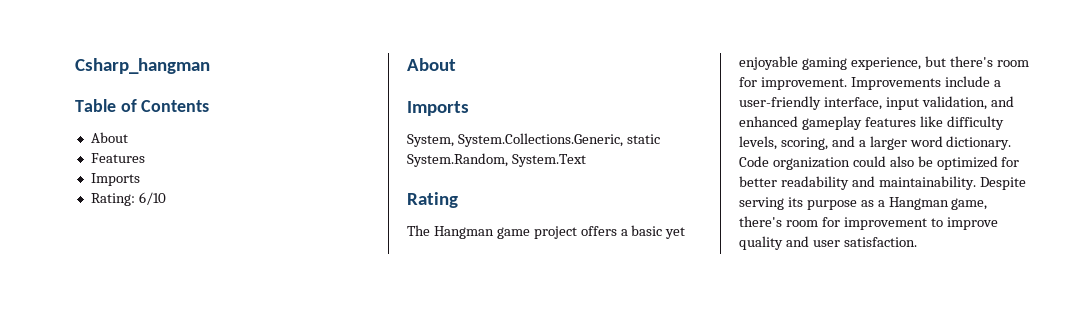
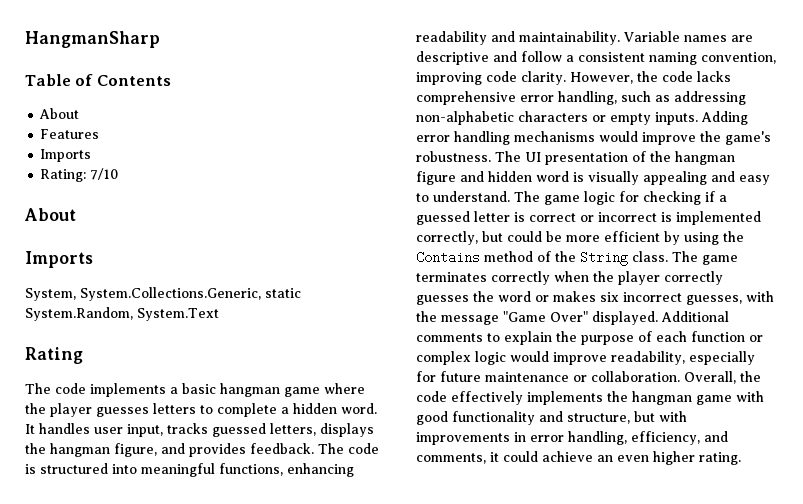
- Csharp_hangman
+ HangmanSharp
- Rating: 6/10
+ Rating: 7/10
- The Hangman game project offers a basic yet enjoyable gaming experience, but there's room for improvement. Improvements include a user-friendly interface, input validation, and enhanced gameplay features like difficulty levels, scoring, and a larger word dictionary. Code organization could also be optimized for better readability and maintainability. Despite serving its purpose as a Hangman game, there's room for improvement to improve quality and user satisfaction.
+ The code implements a basic hangman game where the player guesses letters to complete a hidden word. It handles user input, tracks guessed letters, displays the hangman figure, and provides feedback. The code is structured into meaningful functions, enhancing readability and maintainability. Variable names are descriptive and follow a consistent naming convention, improving code clarity. However, the code lacks comprehensive error handling, such as addressing non-alphabetic characters or empty inputs. Adding error handling mechanisms would improve the game's robustness. The UI presentation of the hangman figure and hidden word is visually appealing and easy to understand. The game logic for checking if a guessed letter is correct or incorrect is implemented correctly, but could be more efficient by using the Contains method of the String class. The game terminates correctly when the player correctly guesses the word or makes six incorrect guesses, with the message "Game Over" displayed. Additional comments to explain the purpose of each function or complex logic would improve readability, especially for future maintenance or collaboration. Overall, the code effectively implements the hangman game with good functionality and structure, but with improvements in error handling, efficiency, and comments, it could achieve an even higher rating.

